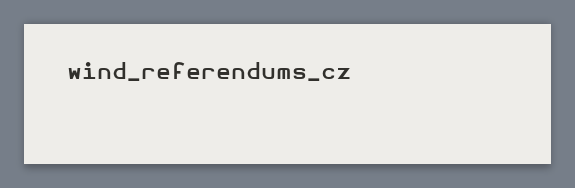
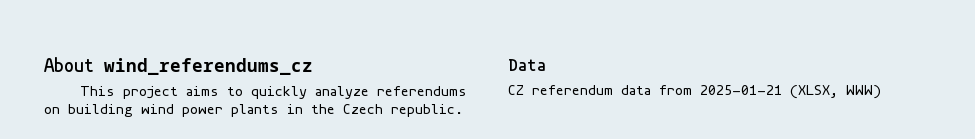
- wind_referendums_cz
+ About wind_referendums_cz
+ This project aims to quickly analyze referendums on building wind power plants in the Czech republic.
+ Data
+ CZ referendum data from 2025-01-21 (XLSX, WWW)

